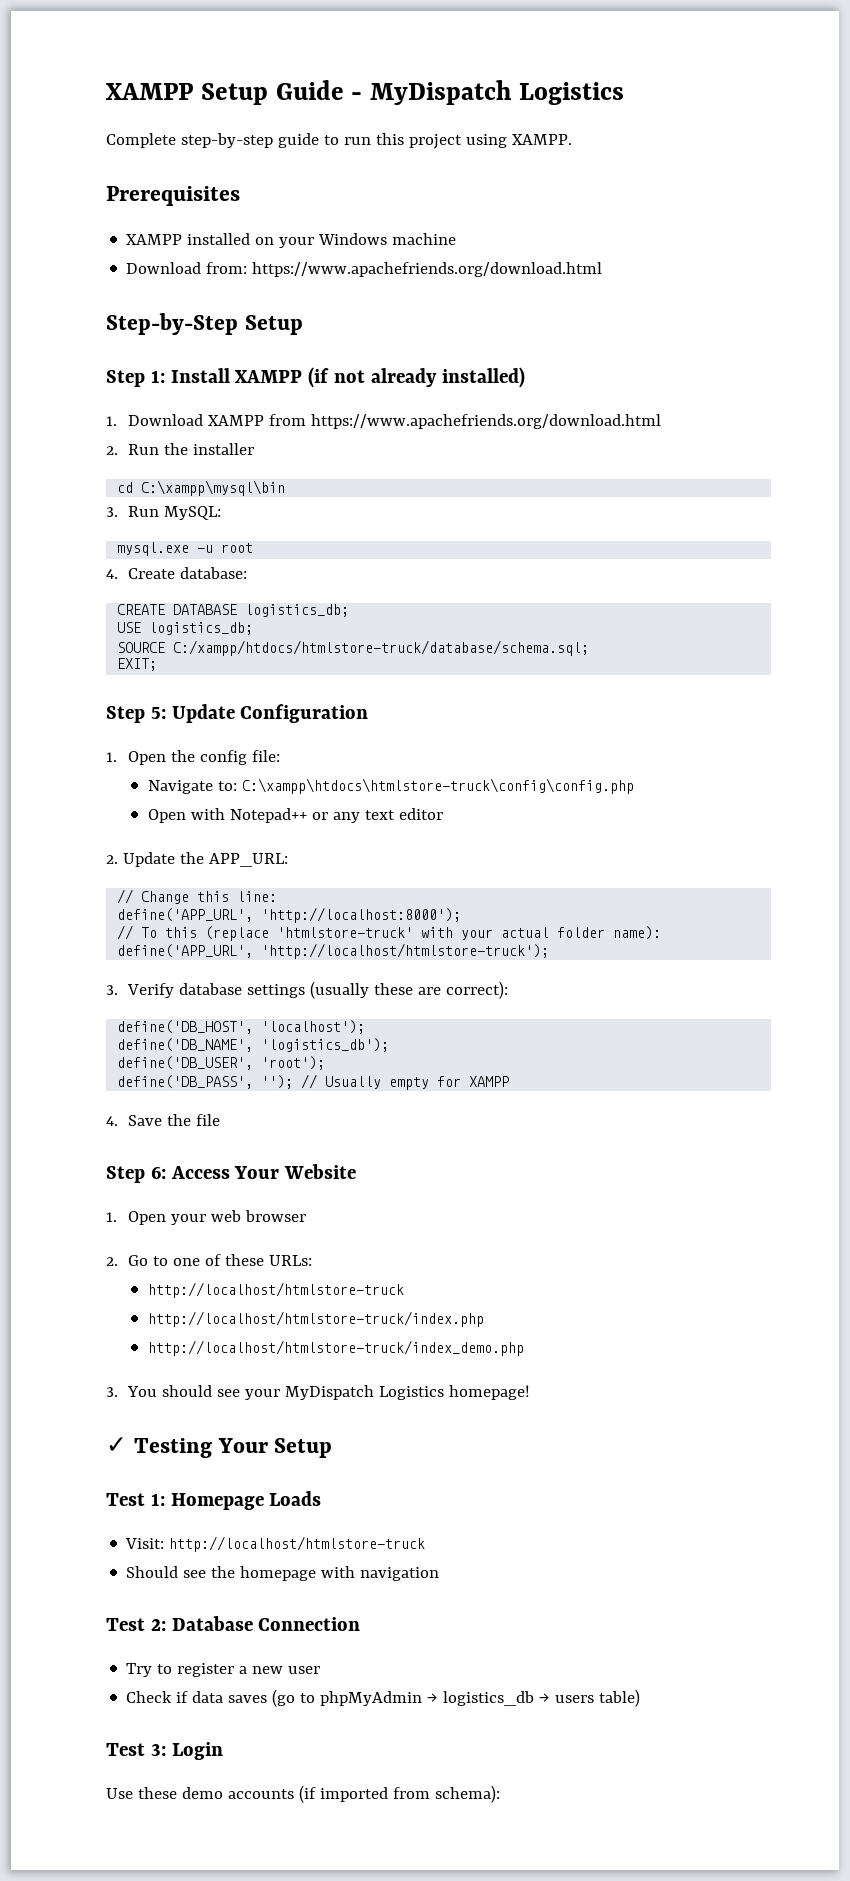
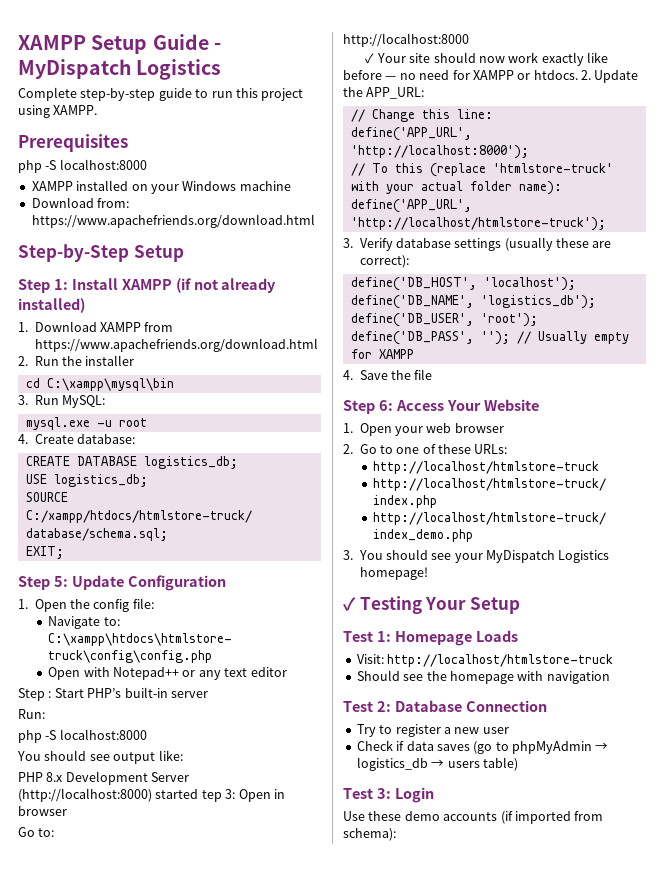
  Prerequisites
+ php -S localhost:8000
+ Step : Start PHP’s built-in server
+ Run:
+ php -S localhost:8000
+ You should see output like:
+ PHP 8.x Development Server (http://localhost:8000) started tep 3: Open in browser
+ Go to:
+ http://localhost:8000
+ ✓ Your site should now work exactly like before — no need for XAMPP or htdocs.

